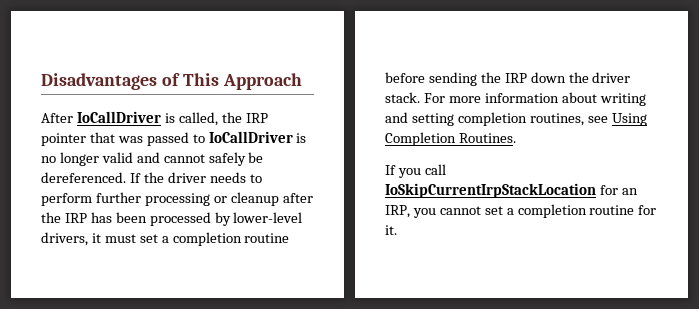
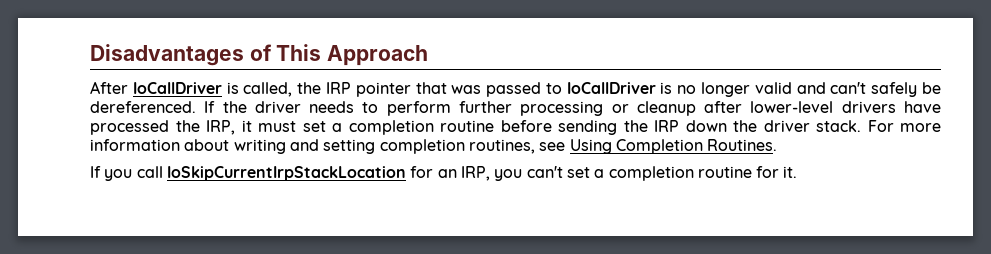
- After IoCallDriver is called, the IRP pointer that was passed to IoCallDriver is no longer valid and cannot safely be dereferenced.
+ After IoCallDriver is called, the IRP pointer that was passed to IoCallDriver is no longer valid and can't safely be dereferenced.
- If the driver needs to perform further processing or cleanup after the IRP has been processed by lower-level drivers, it must set a completion routine before sending the IRP down the driver stack.
+ If the driver needs to perform further processing or cleanup after lower-level drivers have processed the IRP, it must set a completion routine before sending the IRP down the driver stack.
- If you call IoSkipCurrentIrpStackLocation for an IRP, you cannot set a completion routine for it.
+ If you call IoSkipCurrentIrpStackLocation for an IRP, you can't set a completion routine for it.

